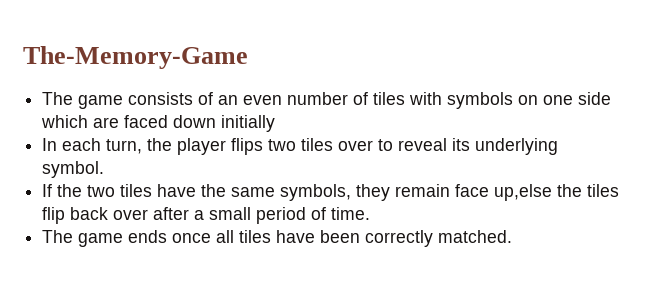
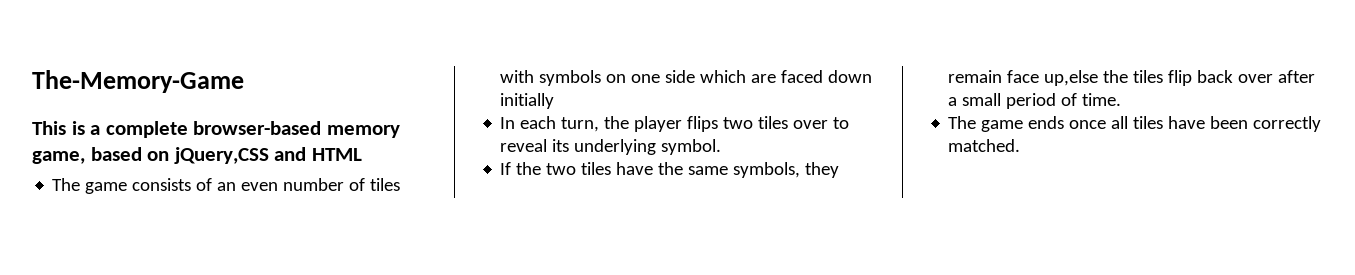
+ This is a complete browser-based memory game, based on jQuery,CSS and HTML

